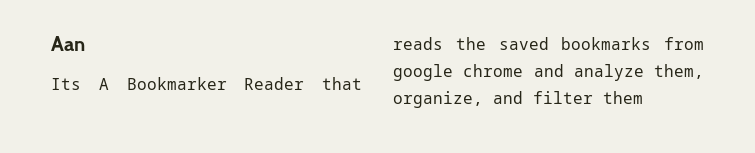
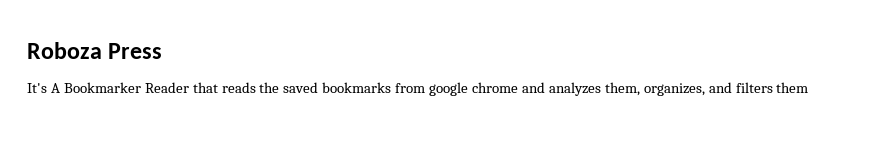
- Aan
- Its A Bookmarker Reader that reads the saved bookmarks from google chrome and analyze them, organize, and filter them
+ Roboza Press
+ It's A Bookmarker Reader that reads the saved bookmarks from google chrome and analyzes them, organizes, and filters them

